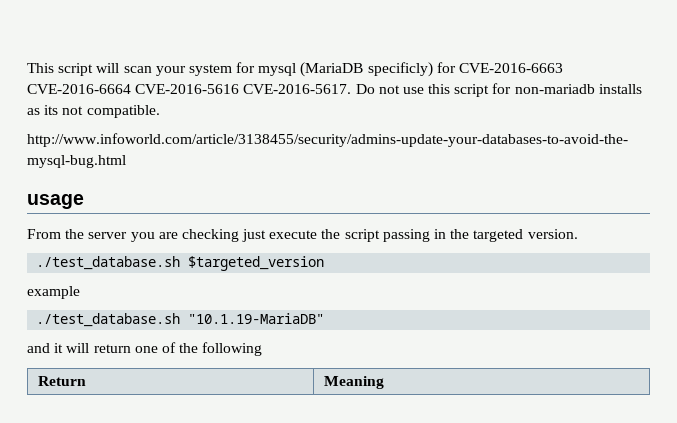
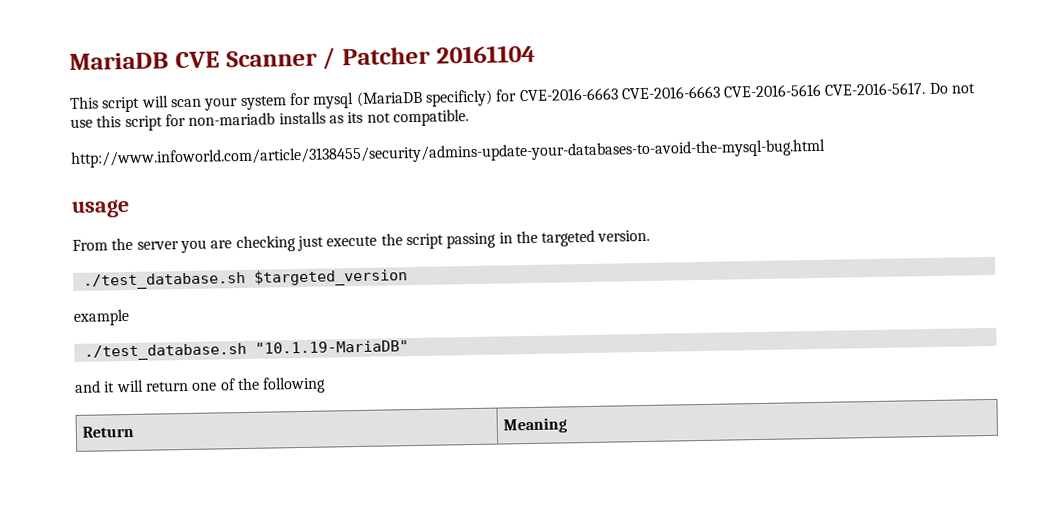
+ MariaDB CVE Scanner / Patcher 20161104
- This script will scan your system for mysql (MariaDB specificly) for CVE-2016-6663 CVE-2016-6664 CVE-2016-5616 CVE-2016-5617.
+ This script will scan your system for mysql (MariaDB specificly) for CVE-2016-6663 CVE-2016-6663 CVE-2016-5616 CVE-2016-5617.

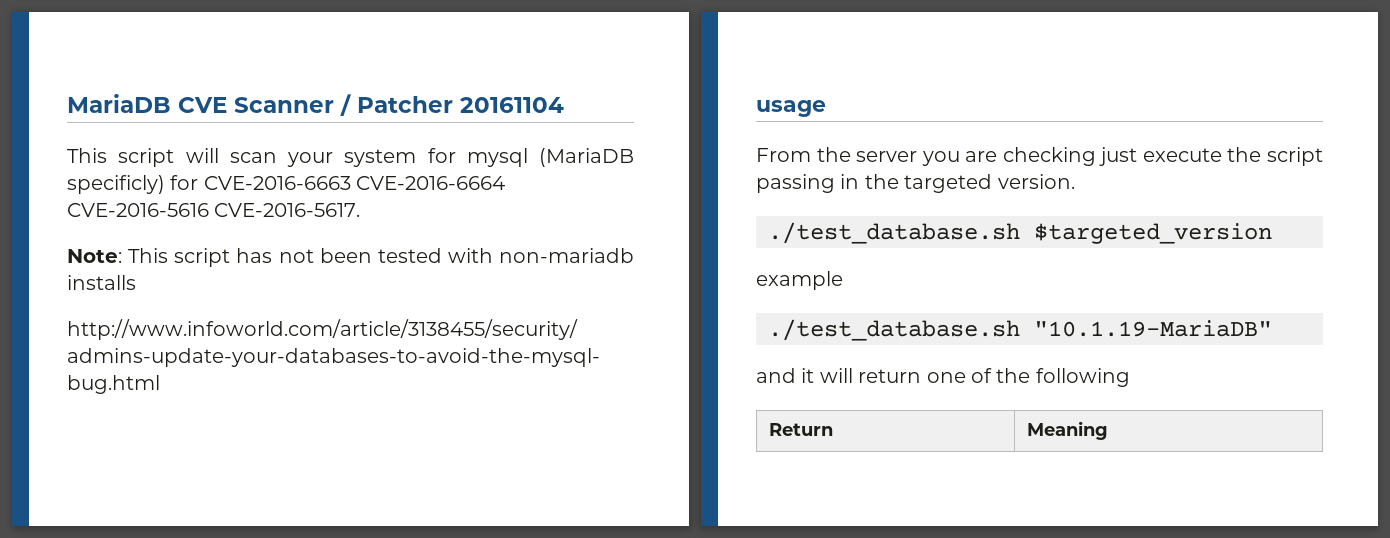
- This script will scan your system for mysql (MariaDB specificly) for CVE-2016-6663 CVE-2016-6663 CVE-2016-5616 CVE-2016-5617. Do not use this script for non-mariadb installs as its not compatible.
+ This script will scan your system for mysql (MariaDB specificly) for CVE-2016-6663 CVE-2016-6664 CVE-2016-5616 CVE-2016-5617.
+ Note: This script has not been tested with non-mariadb installs

